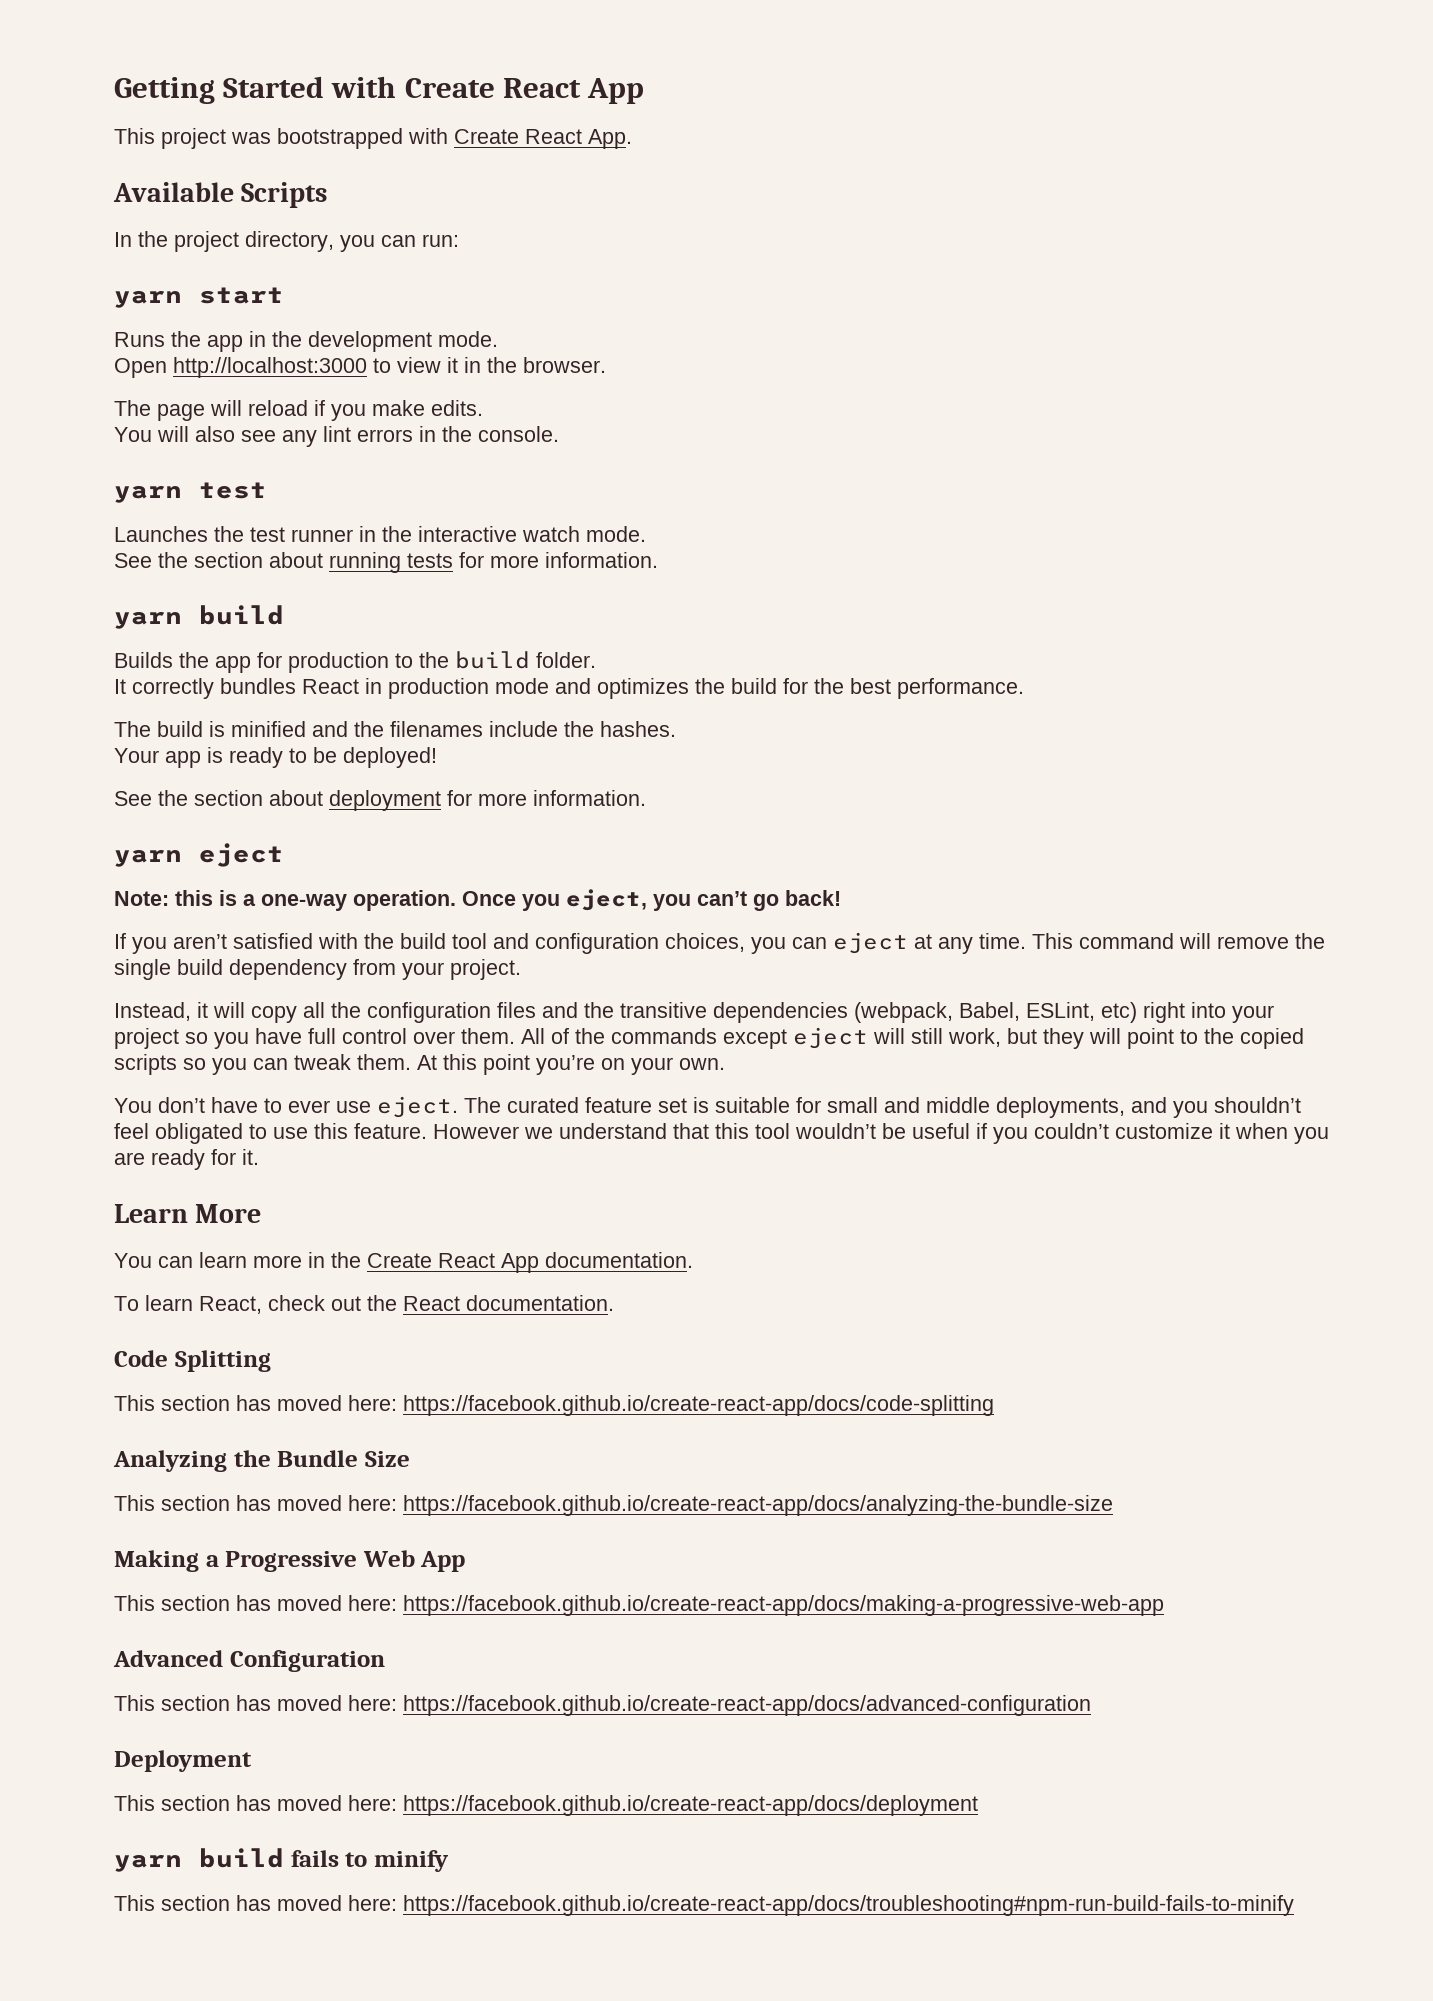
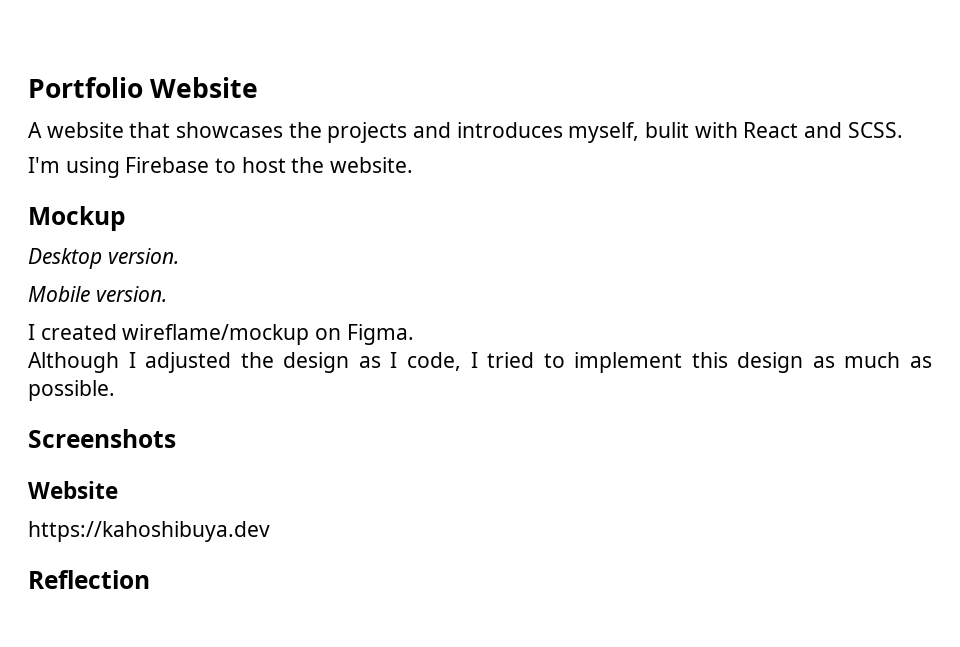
- Getting Started with Create React App
- This project was bootstrapped with Create React App.
- Available Scripts
- In the project directory, you can run:
- yarn start
- Runs the app in the development mode.
- Open http://localhost:3000 to view it in the browser.
- The page will reload if you make edits.
- You will also see any lint errors in the console.
- yarn test
- Launches the test runner in the interactive watch mode.
- See the section about running tests for more information.
- yarn build
- Builds the app for production to the build folder.
- It correctly bundles React in production mode and optimizes the build for the best performance.
- The build is minified and the filenames include the hashes.
- Your app is ready to be deployed!
- See the section about deployment for more information.
- yarn eject
- Note: this is a one-way operation. Once you eject, you can’t go back!
- If you aren’t satisfied with the build tool and configuration choices, you can eject at any time. This command will remove the single build dependency from your project.
- Instead, it will copy all the configuration files and the transitive dependencies (webpack, Babel, ESLint, etc) right into your project so you have full control over them. All of the commands except eject will still work, but they will point to the copied scripts so you can tweak them. At this point you’re on your own.
- You don’t have to ever use eject. The curated feature set is suitable for small and middle deployments, and you shouldn’t feel obligated to use this feature. However we understand that this tool wouldn’t be useful if you couldn’t customize it when you are ready for it.
- Learn More
- You can learn more in the Create React App documentation.
- To learn React, check out the React documentation.
- Code Splitting
- This section has moved here: https://facebook.github.io/create-react-app/docs/code-splitting
- Analyzing the Bundle Size
- This section has moved here: https://facebook.github.io/create-react-app/docs/analyzing-the-bundle-size
- Making a Progressive Web App
- This section has moved here: https://facebook.github.io/create-react-app/docs/making-a-progressive-web-app
- Advanced Configuration
- This section has moved here: https://facebook.github.io/create-react-app/docs/advanced-configuration
- Deployment
- This section has moved here: https://facebook.github.io/create-react-app/docs/deployment
- yarn build fails to minify
- This section has moved here: https://facebook.github.io/create-react-app/docs/troubleshooting#npm-run-build-fails-to-minify
+ Portfolio Website
+ A website that showcases the projects and introduces myself, bulit with React and SCSS.
+ I'm using Firebase to host the website.
+ Mockup
+ Desktop version.
+ Mobile version.
+ I created wireflame/mockup on Figma.
+ Although I adjusted the design as I code, I tried to implement this design as much as possible.
+ Screenshots
+ Website
+ https://kahoshibuya.dev
+ Reflection

